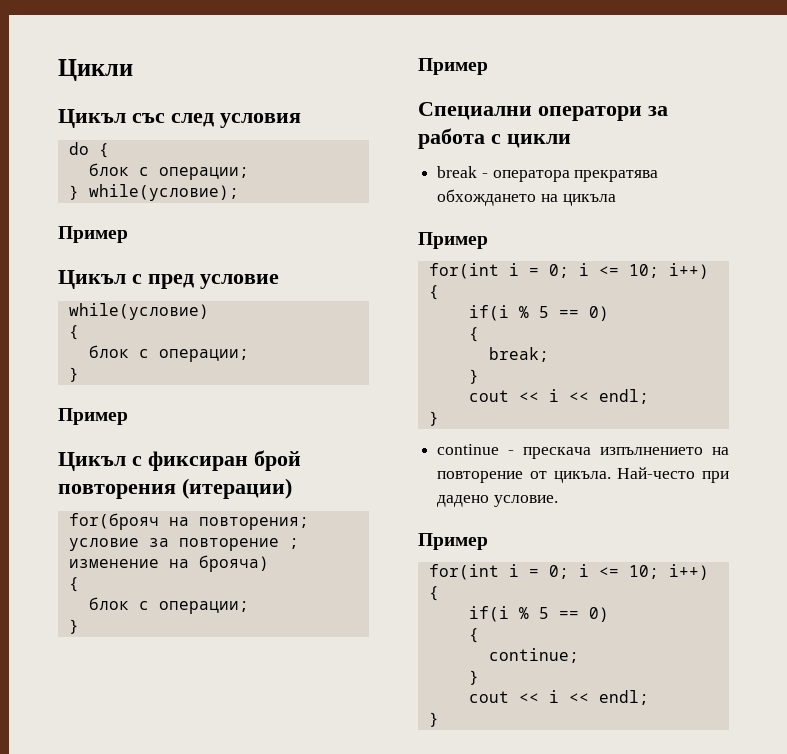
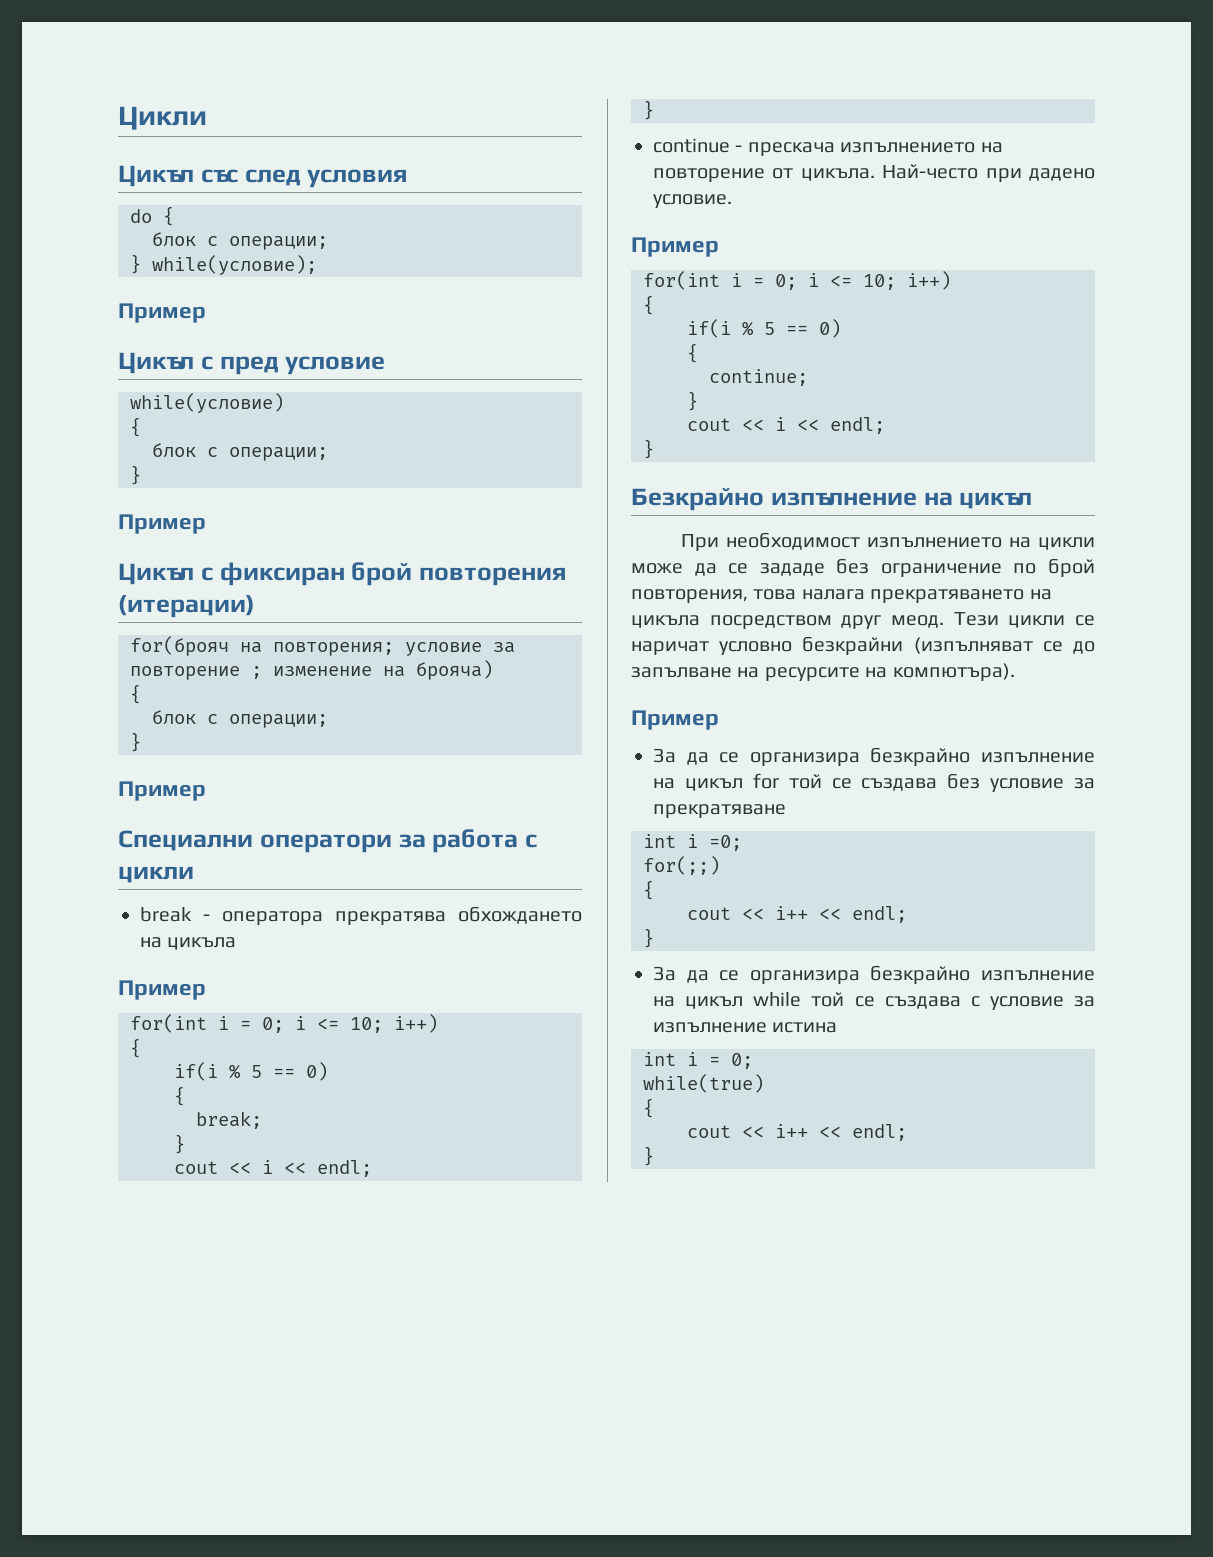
+ Безкрайно изпълнение на цикъл
+ При необходимост изпълнението на цикли може да се зададе без ограничение по брой повторения, това налага прекратяването на цикъла посредством друг меод. Тези цикли се наричат условно безкрайни (изпълняват се до запълване на ресурсите на компютъра).
+ Пример
+ За да се организира безкрайно изпълнение на цикъл for той се създава без условие за прекратяване
+ int i =0;
+ for(;;)
+ {
+ cout << i++ << endl;
+ }
+ За да се организира безкрайно изпълнение на цикъл while той се създава с условие за изпълнение истина
+ int i = 0;
+ while(true)
+ {
+ cout << i++ << endl;
+ }

